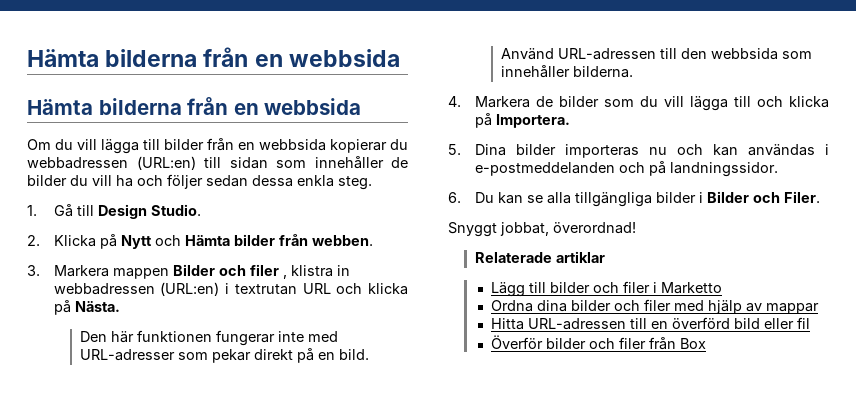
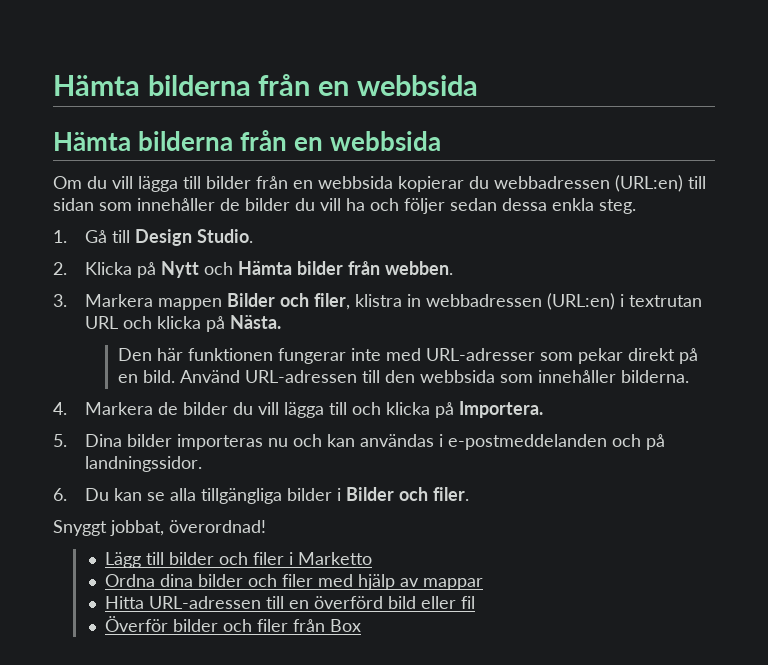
- 3. Markera mappen Bilder och filer , klistra in webbadressen (URL:en) i textrutan URL och klicka på Nästa.
+ 3. Markera mappen Bilder och filer, klistra in webbadressen (URL:en) i textrutan URL och klicka på Nästa.
- 4. Markera de bilder som du vill lägga till och klicka på Importera.
+ 4. Markera de bilder du vill lägga till och klicka på Importera.
- 6. Du kan se alla tillgängliga bilder i Bilder och Filer.
+ 6. Du kan se alla tillgängliga bilder i Bilder och filer.
- Relaterade artiklar

